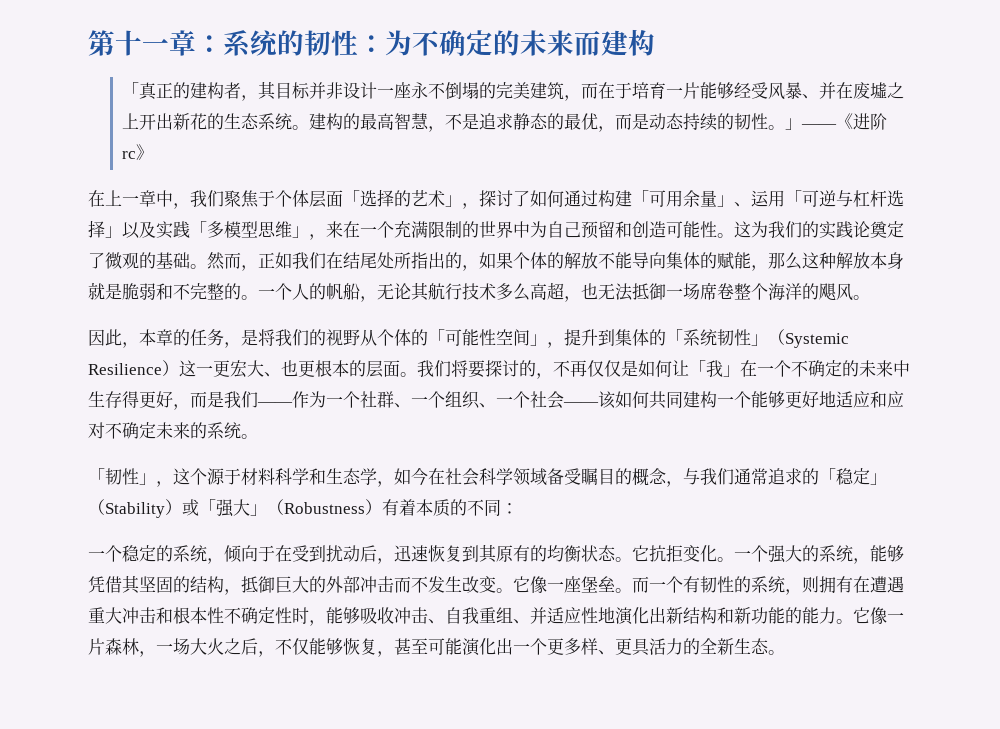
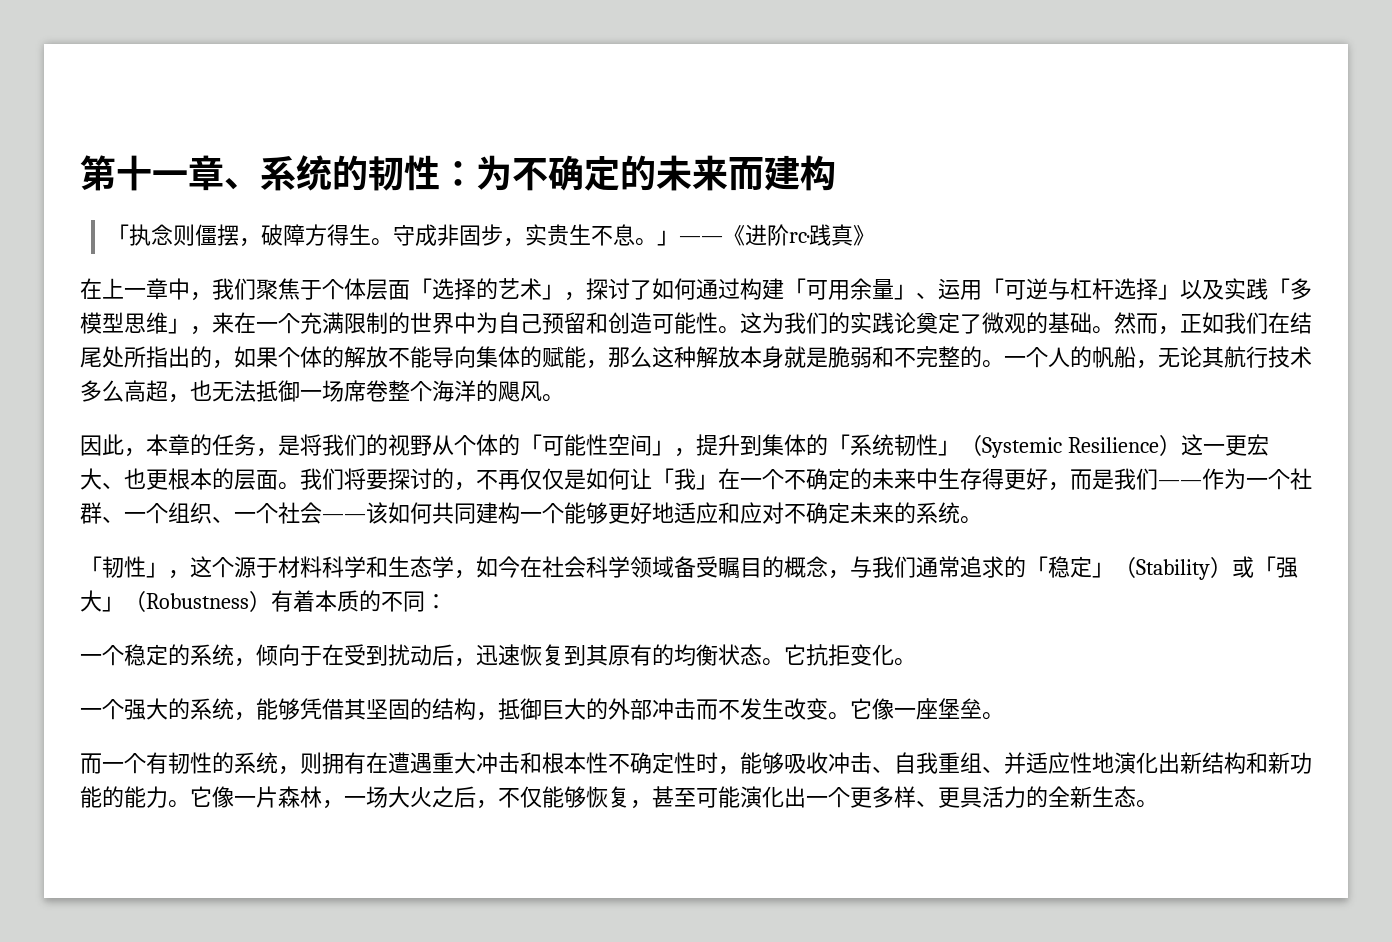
- 第十一章：系统的韧性：为不确定的未来而建构
+ 第十一章、系统的韧性：为不确定的未来而建构
- 「真正的建构者，其目标并非设计一座永不倒塌的完美建筑，而在于培育一片能够经受风暴、并在废墟之上开出新花的生态系统。建构的最高智慧，不是追求静态的最优，而是动态持续的韧性。」——《进阶rc》
+ 「执念则僵摆，破障方得生。守成非固步，实贵生不息。」——《进阶rc·践真》
- 它抗拒变化。一个强大的系统，能够凭借其坚固的结构，抵御巨大的外部冲击而不发生改变。
+ 它抗拒变化。
+ 一个强大的系统，能够凭借其坚固的结构，抵御巨大的外部冲击而不发生改变。
- 它像一座堡垒。而一个有韧性的系统，则拥有在遭遇重大冲击和根本性不确定性时，能够吸收冲击、自我重组、并适应性地演化出新结构和新功能的能力。
+ 它像一座堡垒。
+ 而一个有韧性的系统，则拥有在遭遇重大冲击和根本性不确定性时，能够吸收冲击、自我重组、并适应性地演化出新结构和新功能的能力。

